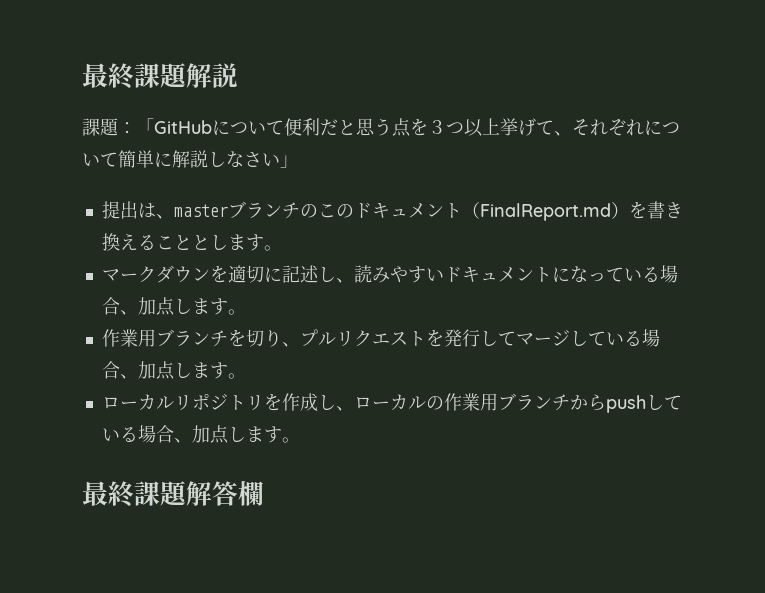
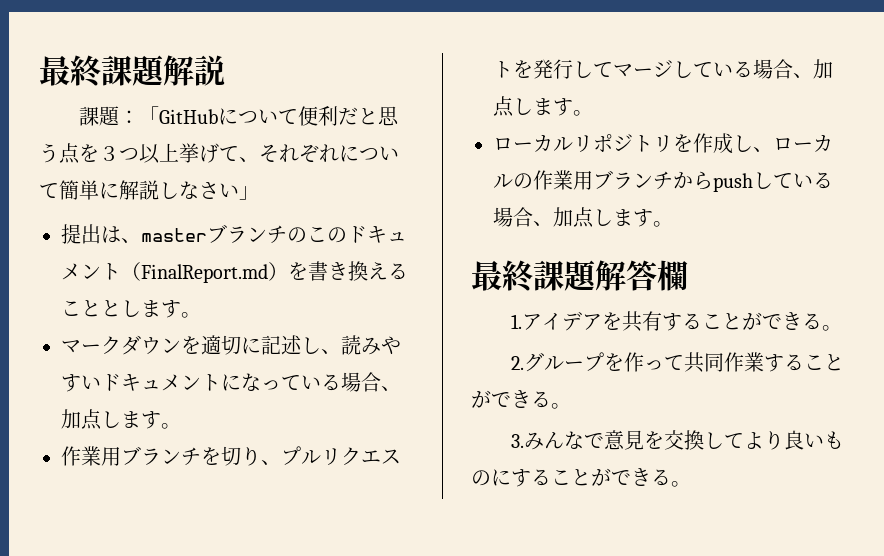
+ 1.アイデアを共有することができる。
+ 2.グループを作って共同作業することができる。
+ 3.みんなで意見を交換してより良いものにすることができる。

